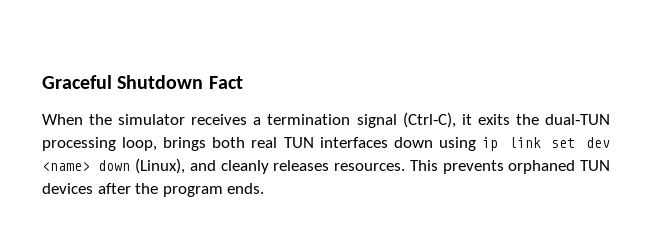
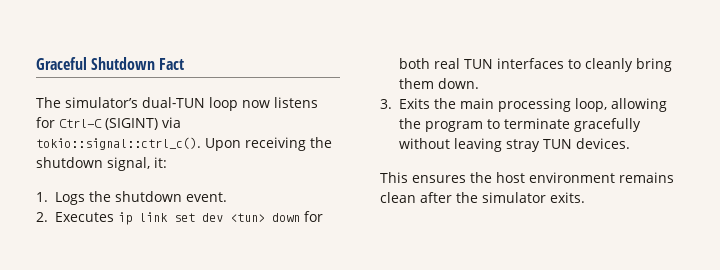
- When the simulator receives a termination signal (Ctrl‑C), it exits the dual‑TUN processing loop, brings both real TUN interfaces down using ip link set dev <name> down (Linux), and cleanly releases resources. This prevents orphaned TUN devices after the program ends.
+ The simulator’s dual‑TUN loop now listens for Ctrl‑C (SIGINT) via tokio::signal::ctrl_c(). Upon receiving the shutdown signal, it:
+ 1. Logs the shutdown event.
+ 2. Executes ip link set dev <tun> down for both real TUN interfaces to cleanly bring them down.
+ 3. Exits the main processing loop, allowing the program to terminate gracefully without leaving stray TUN devices.
+ This ensures the host environment remains clean after the simulator exits.

